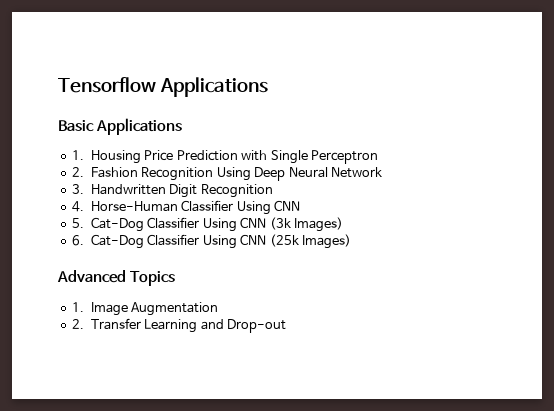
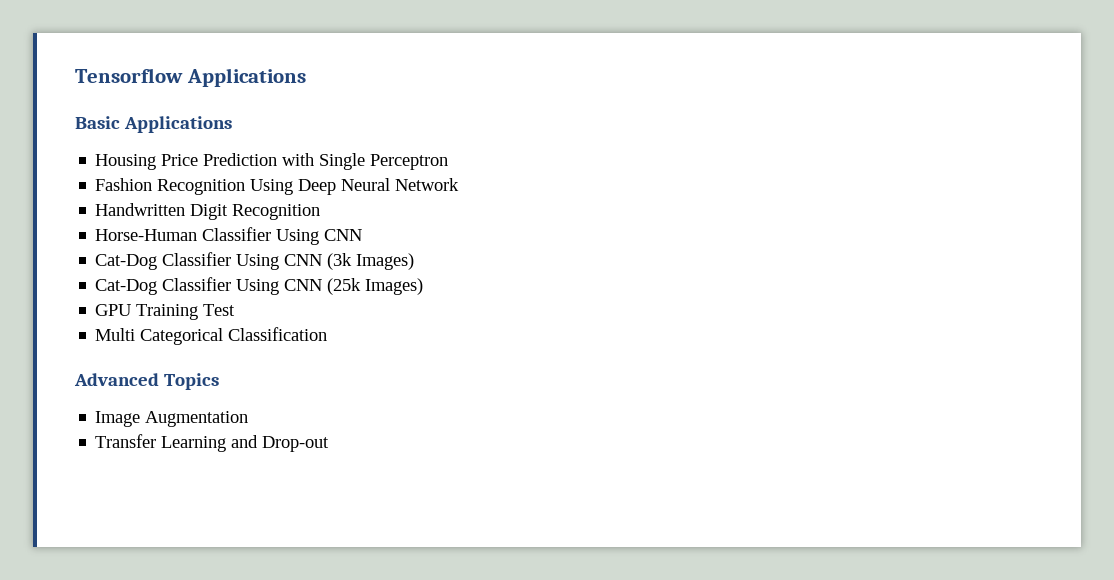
- 1. Housing Price Prediction with Single Perceptron
+ Housing Price Prediction with Single Perceptron
- 2. Fashion Recognition Using Deep Neural Network
+ Fashion Recognition Using Deep Neural Network
- 3. Handwritten Digit Recognition
+ Handwritten Digit Recognition
- 4. Horse-Human Classifier Using CNN
+ Horse-Human Classifier Using CNN
- 5. Cat-Dog Classifier Using CNN (3k Images)
+ Cat-Dog Classifier Using CNN (3k Images)
- 6. Cat-Dog Classifier Using CNN (25k Images)
+ Cat-Dog Classifier Using CNN (25k Images)
+ GPU Training Test
+ Multi Categorical Classification
- 1. Image Augmentation
+ Image Augmentation
- 2. Transfer Learning and Drop-out
+ Transfer Learning and Drop-out

